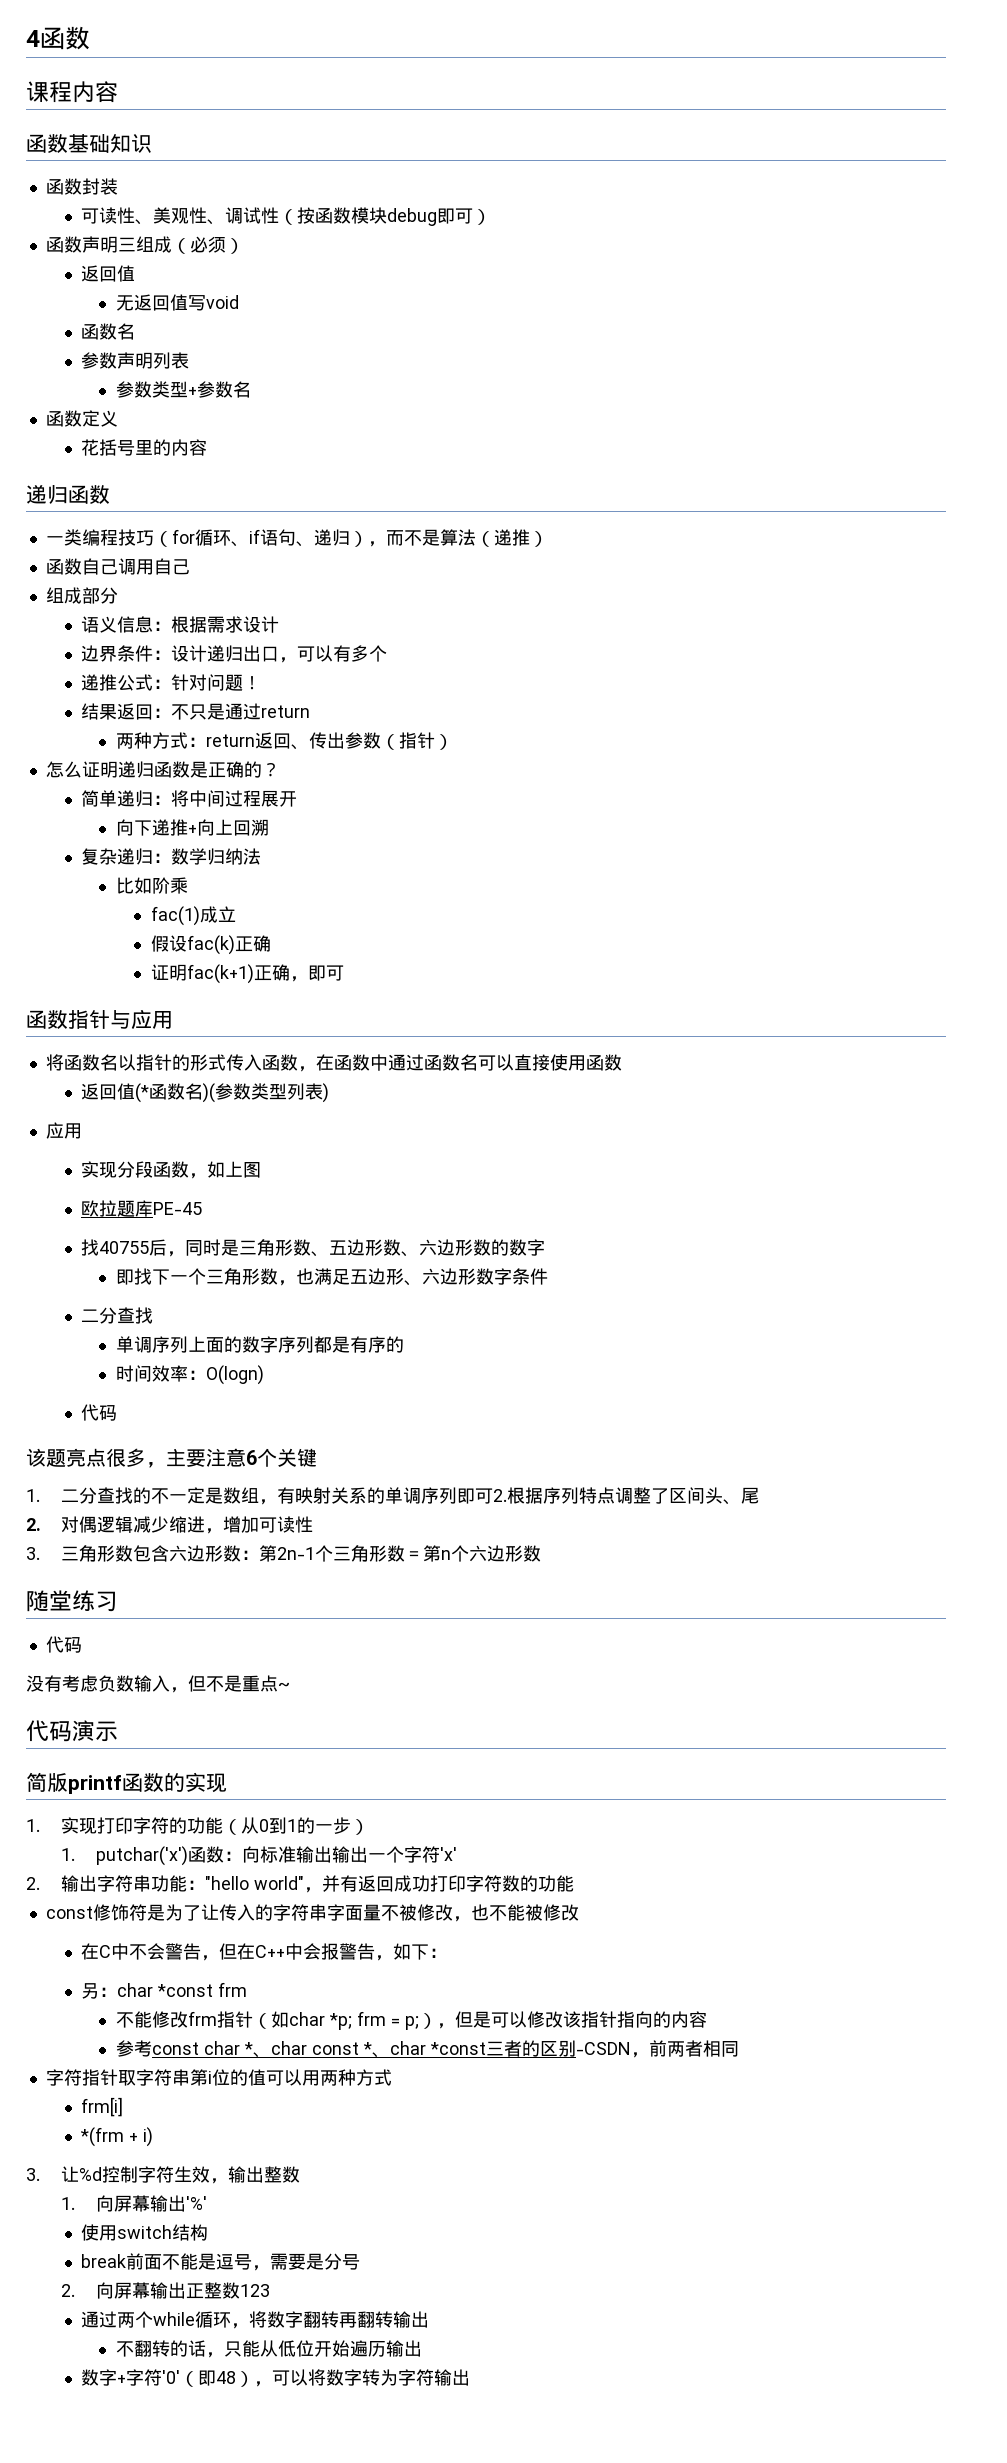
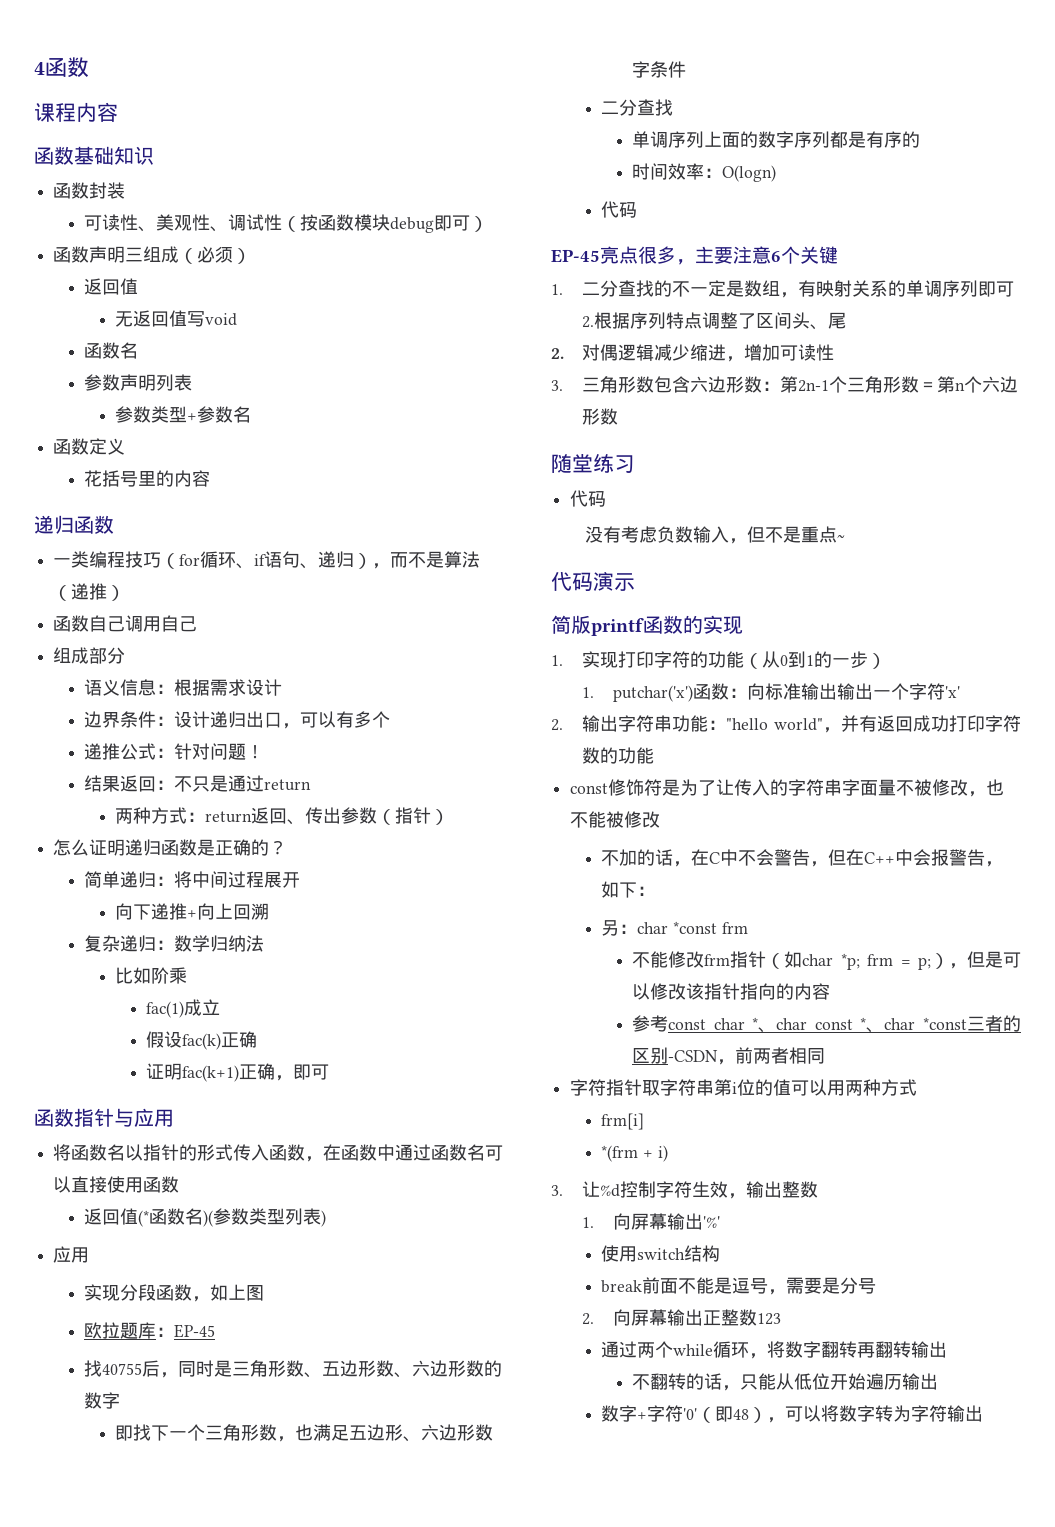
- 欧拉题库PE-45
+ 欧拉题库：EP-45
- 该题亮点很多，主要注意6个关键
+ EP-45亮点很多，主要注意6个关键
- 在C中不会警告，但在C++中会报警告，如下：
+ 不加的话，在C中不会警告，但在C++中会报警告，如下：

